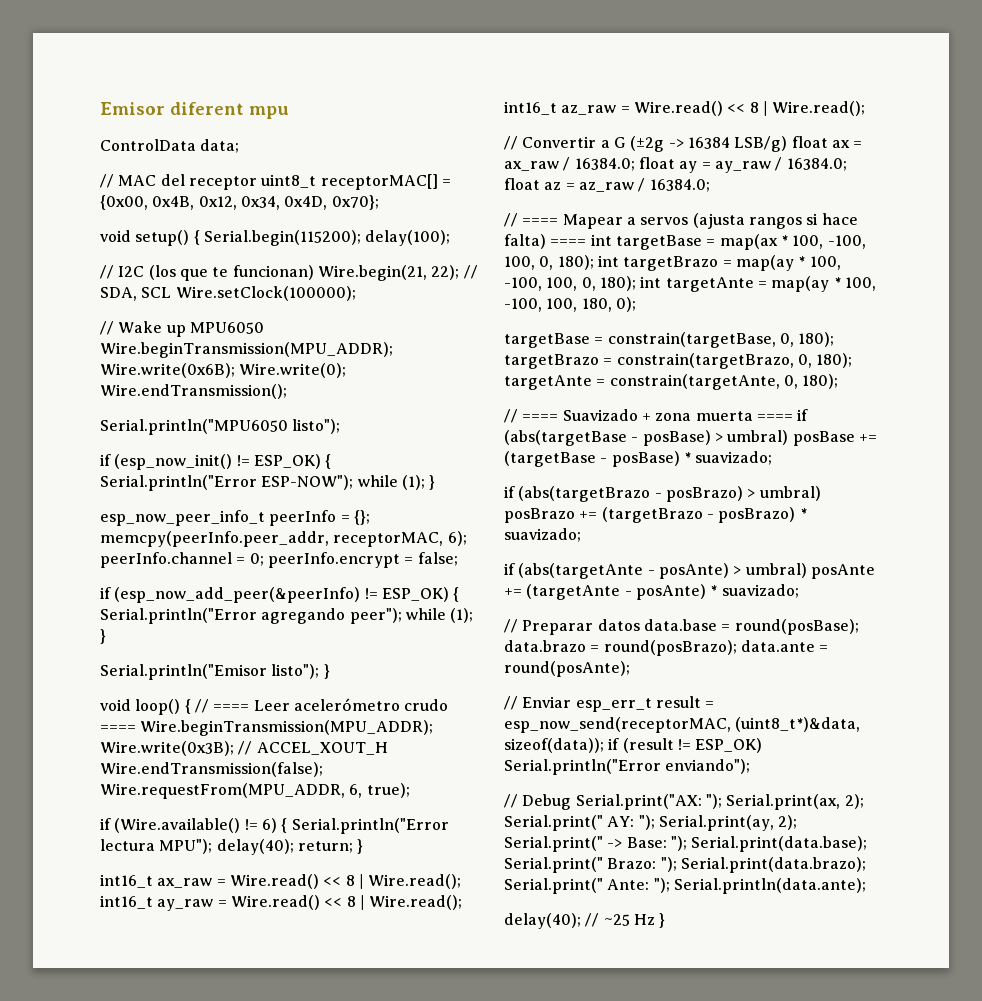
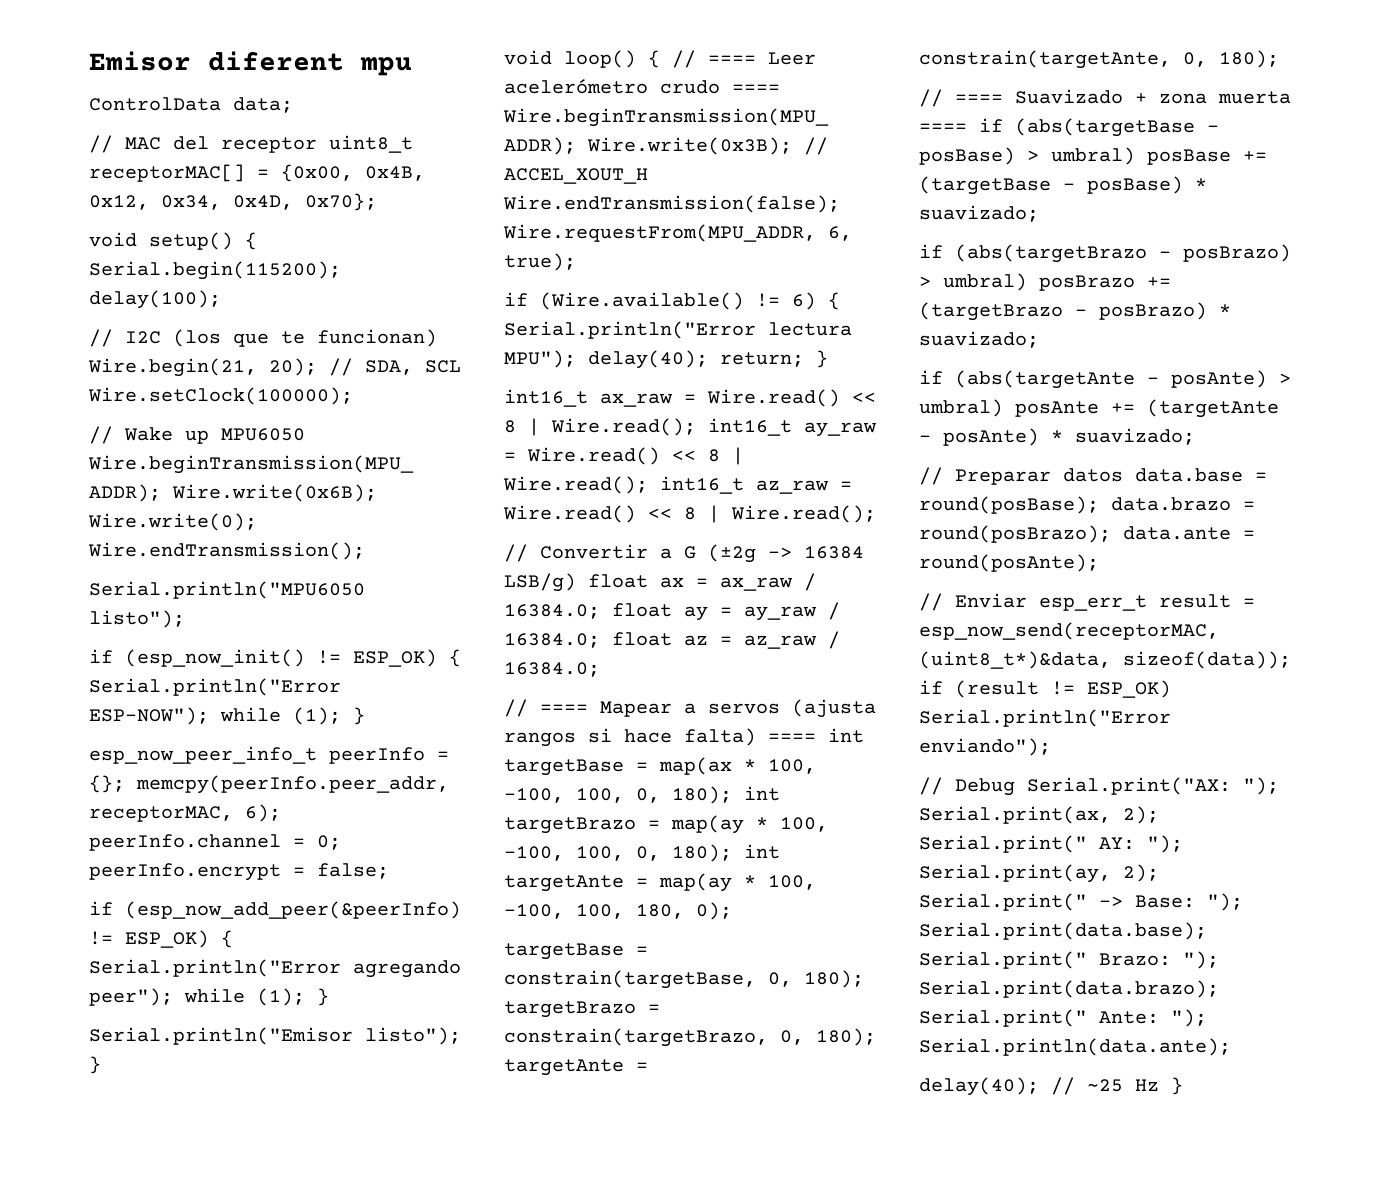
- // I2C (los que te funcionan) Wire.begin(21, 22); // SDA, SCL Wire.setClock(100000);
+ // I2C (los que te funcionan) Wire.begin(21, 20); // SDA, SCL Wire.setClock(100000);

